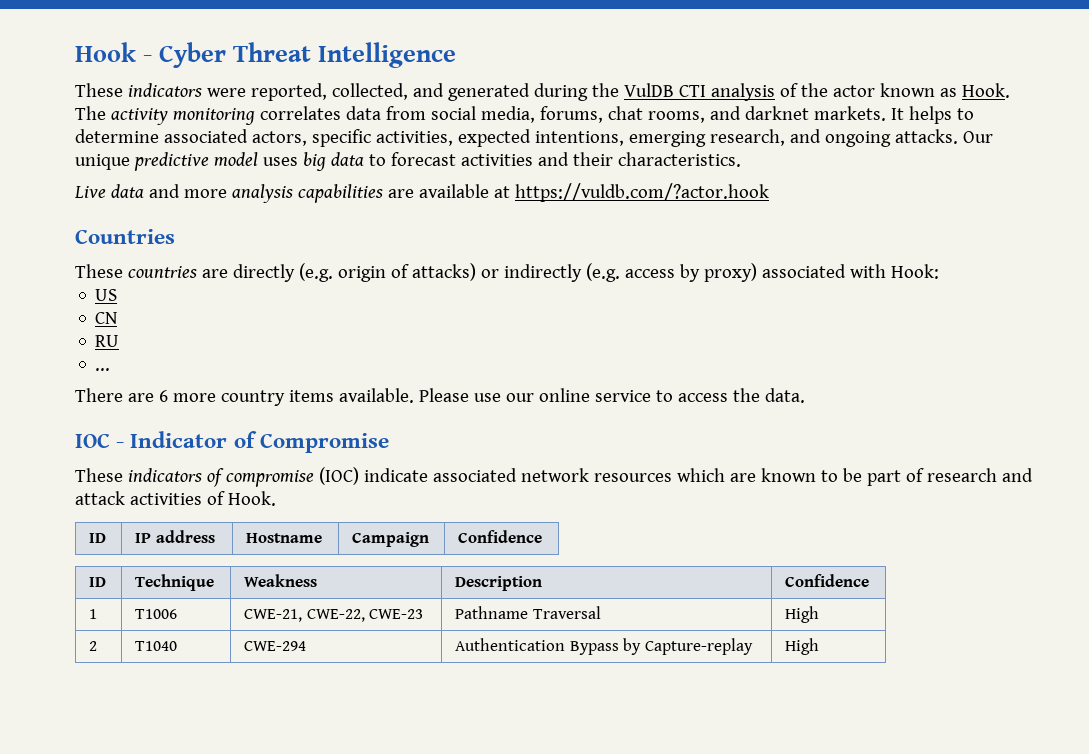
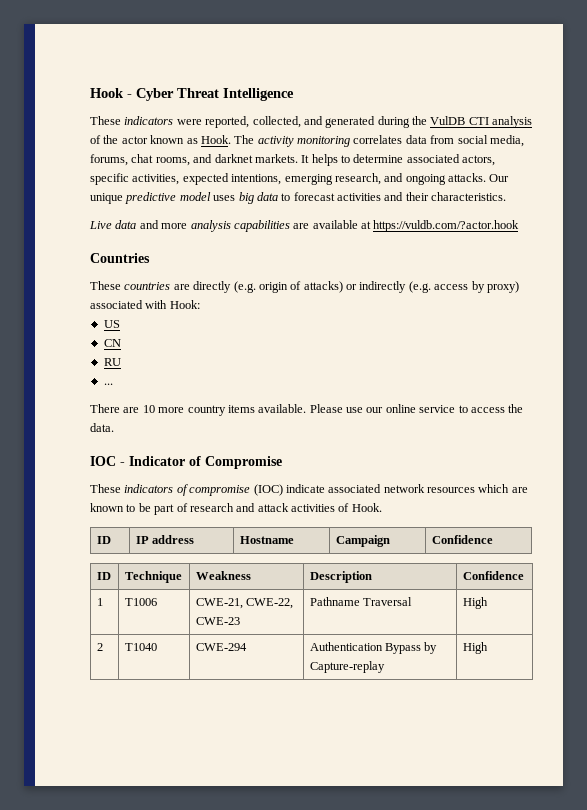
- There are 6 more country items available.
+ There are 10 more country items available.

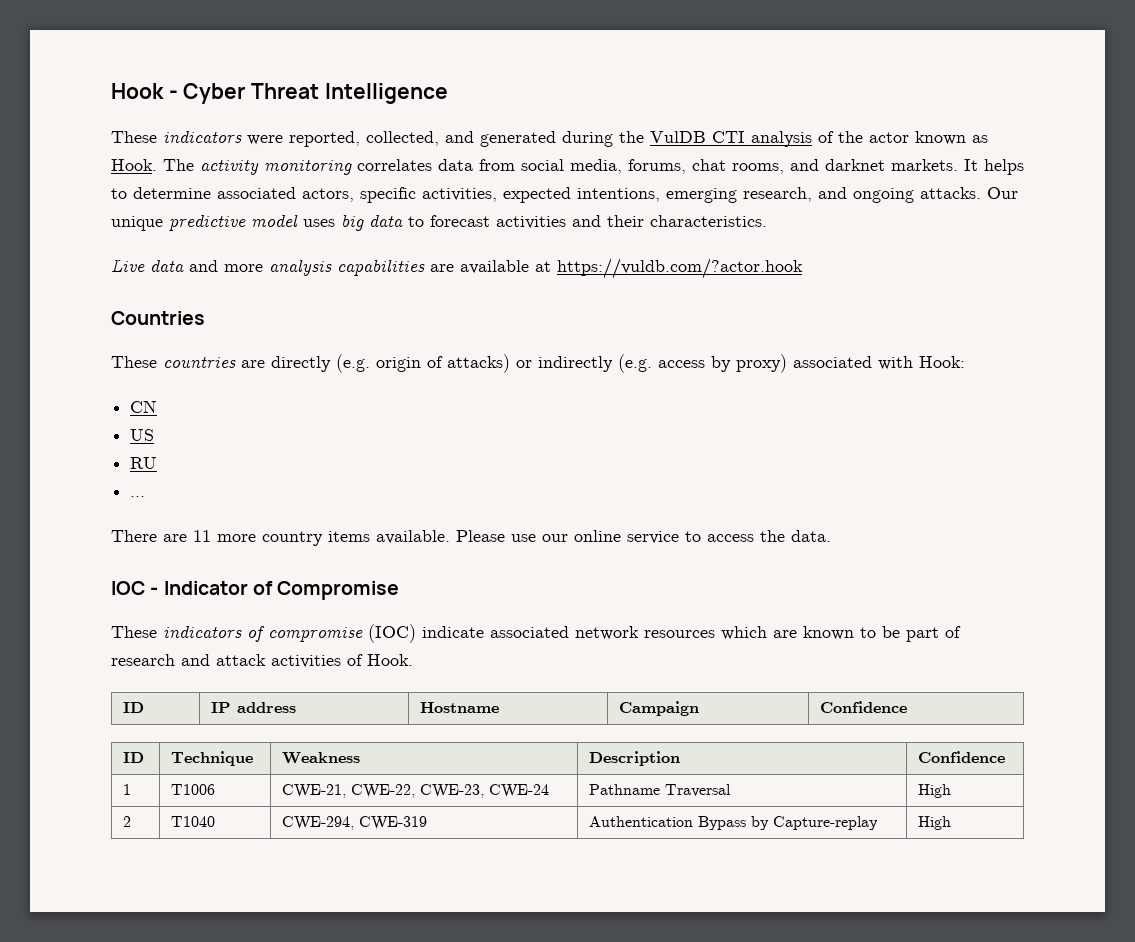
+ CN
- CN
- There are 10 more country items available.
+ There are 11 more country items available.
- 1 | T1006 | CWE-21, CWE-22, CWE-23 | Pathname Traversal | High
+ 1 | T1006 | CWE-21, CWE-22, CWE-23, CWE-24 | Pathname Traversal | High
- 2 | T1040 | CWE-294 | Authentication Bypass by Capture-replay | High
+ 2 | T1040 | CWE-294, CWE-319 | Authentication Bypass by Capture-replay | High

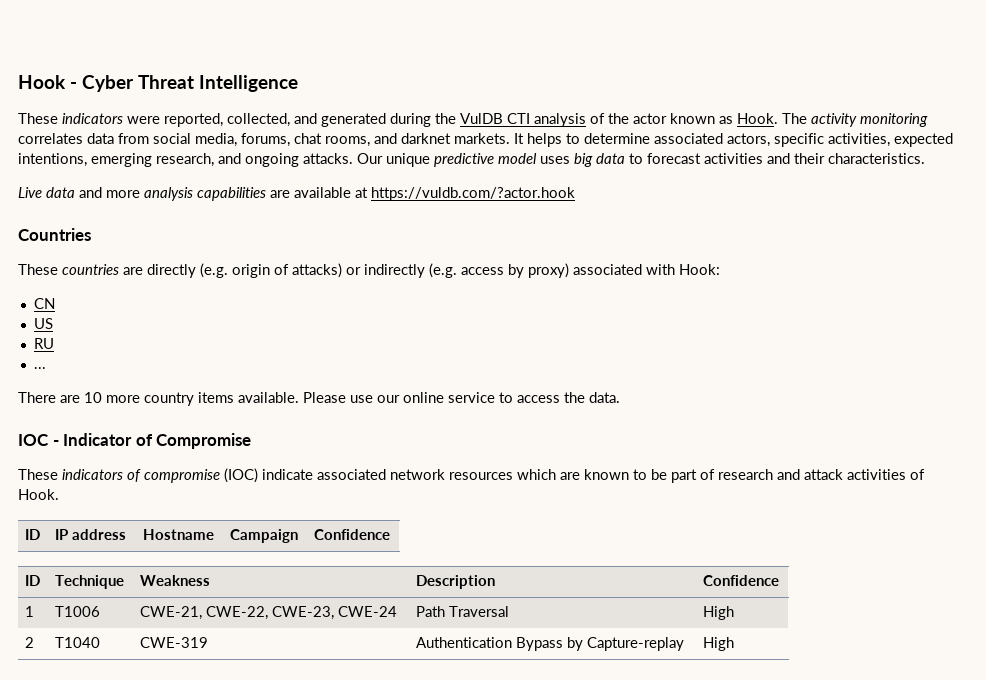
- There are 11 more country items available.
+ There are 10 more country items available.
- 1 | T1006 | CWE-21, CWE-22, CWE-23, CWE-24 | Pathname Traversal | High
+ 1 | T1006 | CWE-21, CWE-22, CWE-23, CWE-24 | Path Traversal | High
- 2 | T1040 | CWE-294, CWE-319 | Authentication Bypass by Capture-replay | High
+ 2 | T1040 | CWE-319 | Authentication Bypass by Capture-replay | High

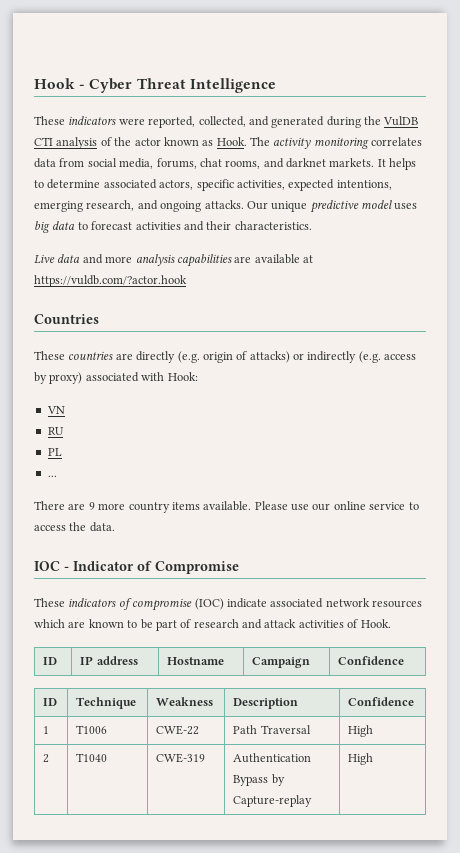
- CN
- US
+ VN
+ PL
- There are 10 more country items available.
+ There are 9 more country items available.
- 1 | T1006 | CWE-21, CWE-22, CWE-23, CWE-24 | Path Traversal | High
+ 1 | T1006 | CWE-22 | Path Traversal | High

